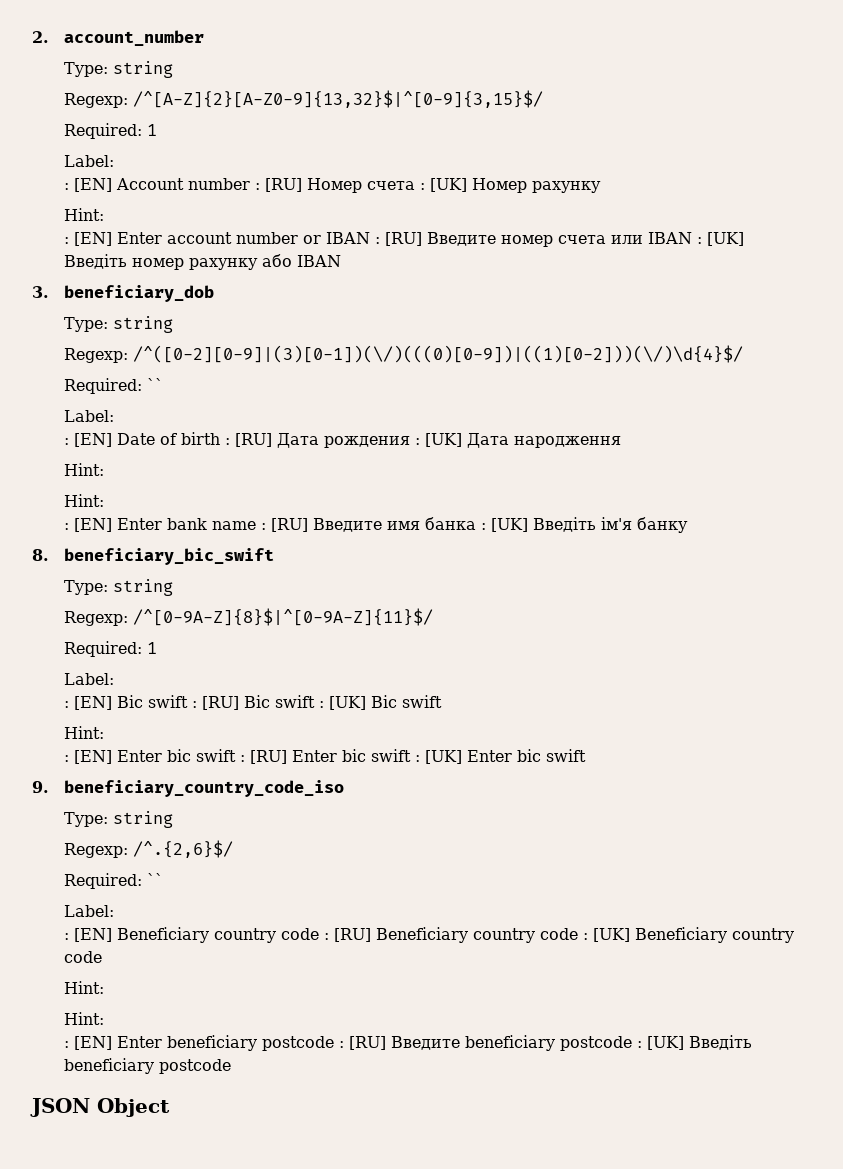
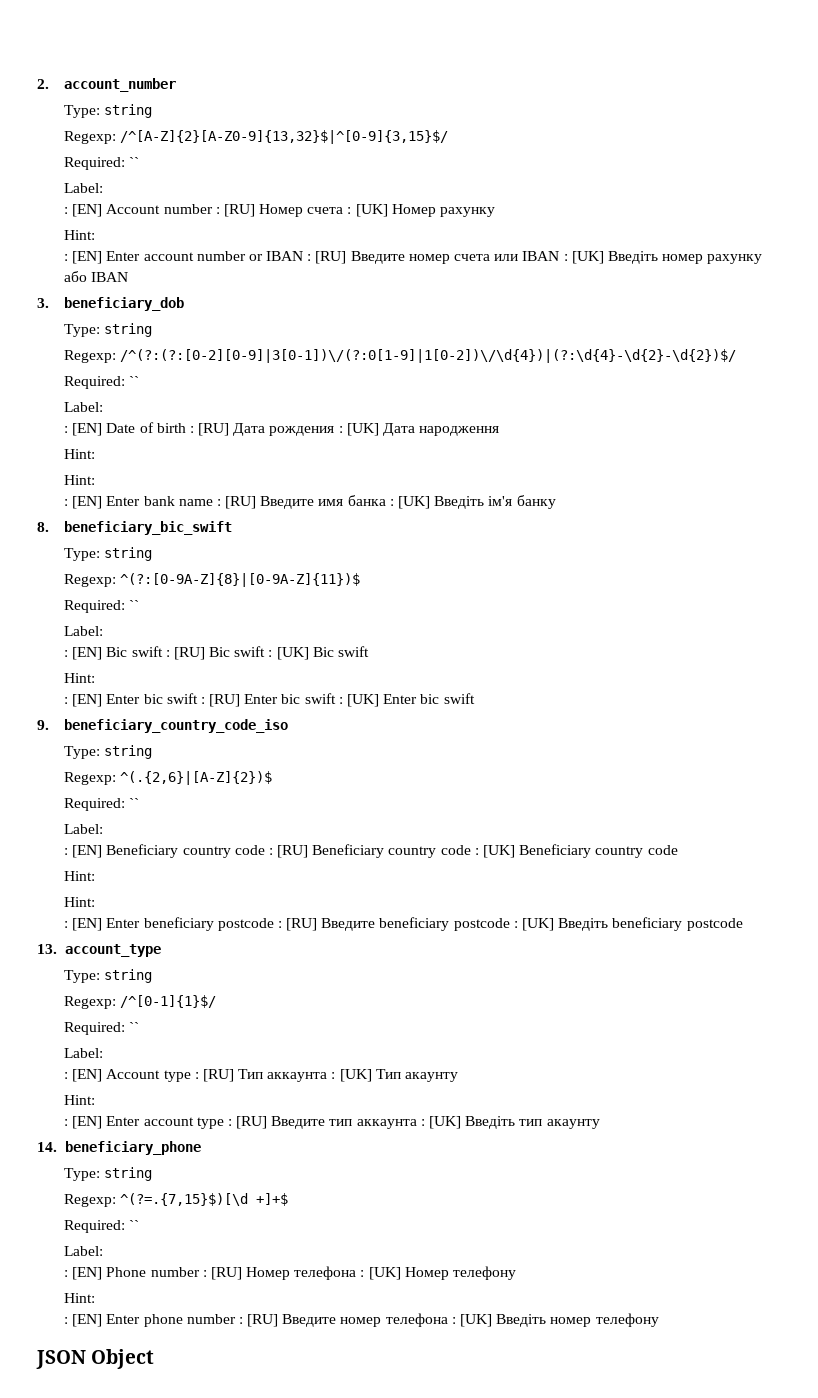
  Regexp: /^[A-Z]{2}[A-Z0-9]{13,32}$|^[0-9]{3,15}$/
- Required: 1
+ Required: ``
- Regexp: /^([0-2][0-9]|(3)[0-1])(\/)(((0)[0-9])|((1)[0-2]))(\/)\d{4}$/
+ Regexp: /^(?:(?:[0-2][0-9]|3[0-1])\/(?:0[1-9]|1[0-2])\/\d{4})|(?:\d{4}-\d{2}-\d{2})$/
- Regexp: /^[0-9A-Z]{8}$|^[0-9A-Z]{11}$/
- Required: 1
+ Regexp: ^(?:[0-9A-Z]{8}|[0-9A-Z]{11})$
+ Required: ``
- Regexp: /^.{2,6}$/
+ Regexp: ^(.{2,6}|[A-Z]{2})$
+ 13. account_type
+ Type: string
+ Regexp: /^[0-1]{1}$/
+ Required: ``
+ Label:
+ : [EN] Account type : [RU] Тип аккаунта : [UK] Тип акаунту
+ Hint:
+ : [EN] Enter account type : [RU] Введите тип аккаунта : [UK] Введіть тип акаунту
+ 14. beneficiary_phone
+ Type: string
+ Regexp: ^(?=.{7,15}$)[\d +]+$
+ Required: ``
+ Label:
+ : [EN] Phone number : [RU] Номер телефона : [UK] Номер телефону
+ Hint:
+ : [EN] Enter phone number : [RU] Введите номер телефона : [UK] Введіть номер телефону

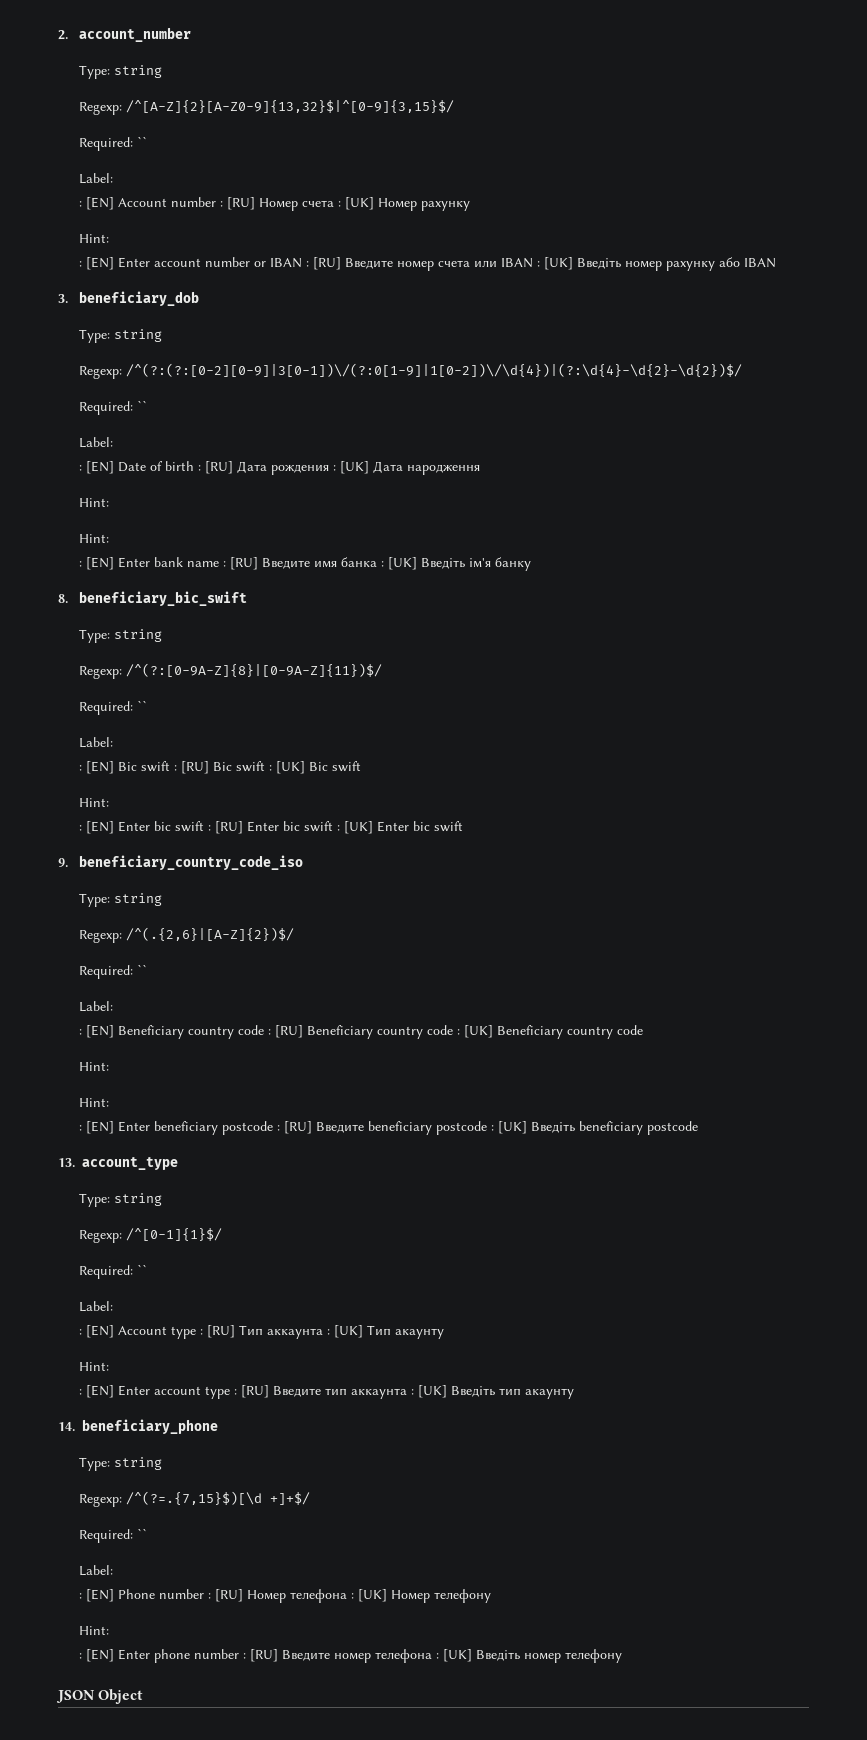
- Regexp: ^(?:[0-9A-Z]{8}|[0-9A-Z]{11})$
+ Regexp: /^(?:[0-9A-Z]{8}|[0-9A-Z]{11})$/
- Regexp: ^(.{2,6}|[A-Z]{2})$
+ Regexp: /^(.{2,6}|[A-Z]{2})$/
- Regexp: ^(?=.{7,15}$)[\d +]+$
+ Regexp: /^(?=.{7,15}$)[\d +]+$/

